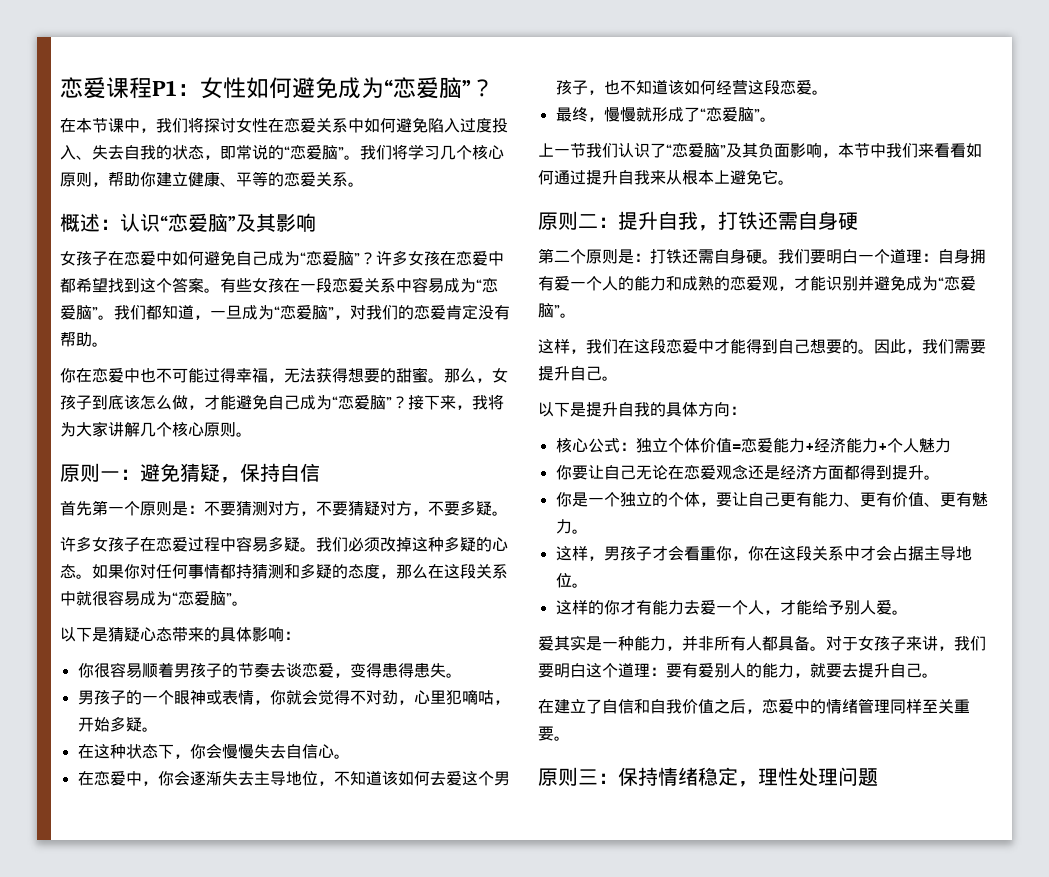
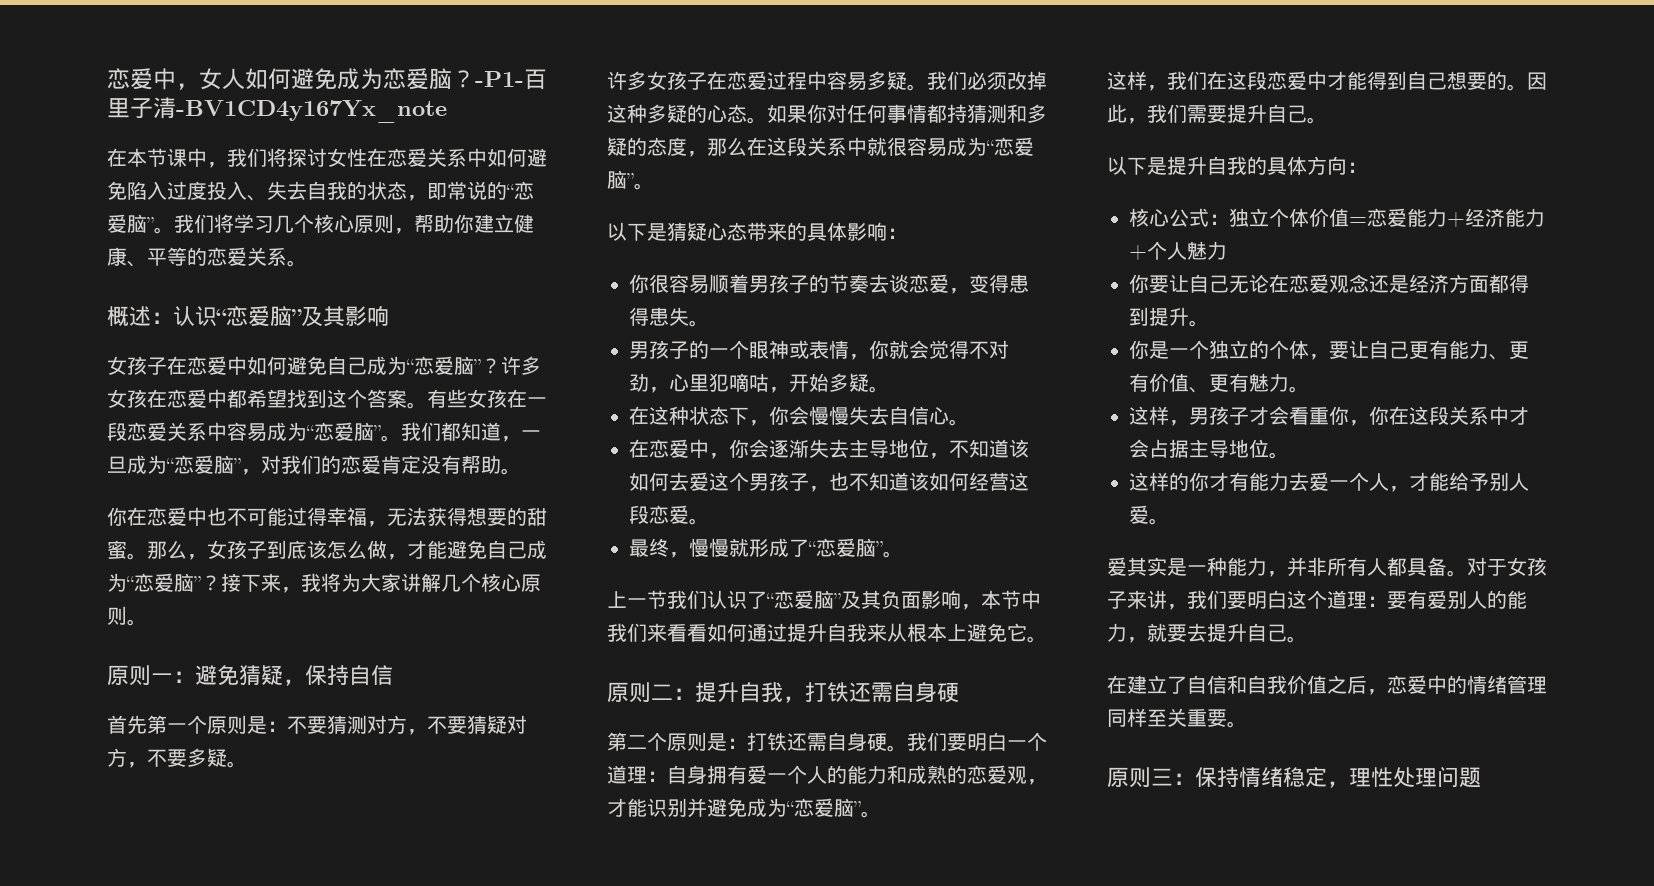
- 恋爱课程P1：女性如何避免成为“恋爱脑”？
+ 恋爱中，女人如何避免成为恋爱脑？-P1-百里子清-BV1CD4y167Yx_note

